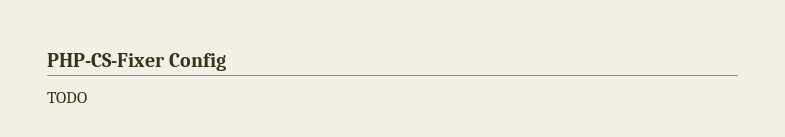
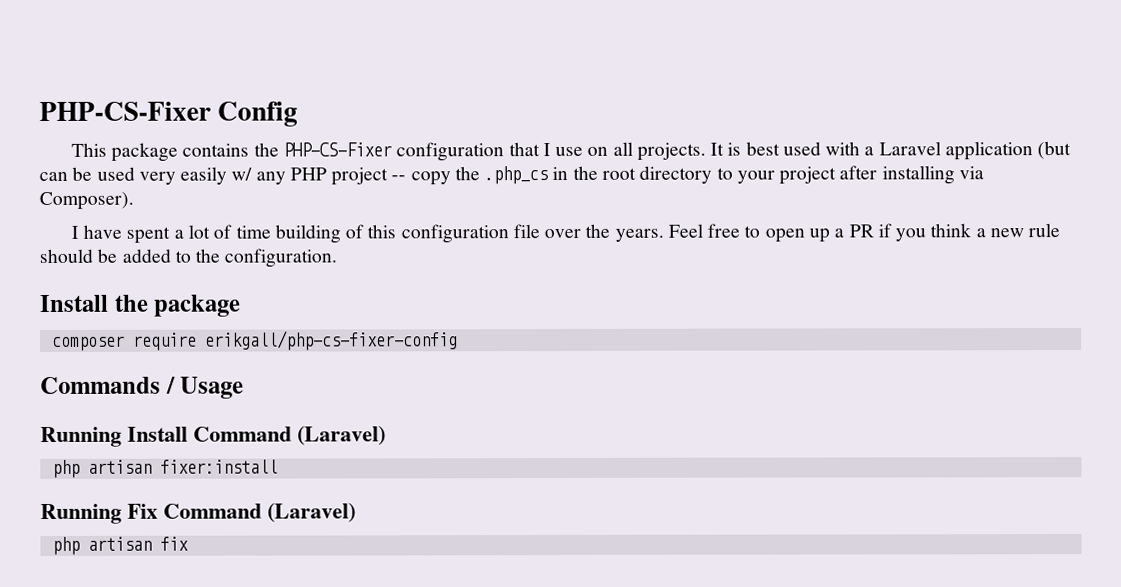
- TODO
+ This package contains the PHP-CS-Fixer configuration that I use on all projects. It is best used with a Laravel application (but can be used very easily w/ any PHP project -- copy the .php_cs in the root directory to your project after installing via Composer).
+ I have spent a lot of time building of this configuration file over the years. Feel free to open up a PR if you think a new rule should be added to the configuration.
+ Install the package
+ composer require erikgall/php-cs-fixer-config
+ Commands / Usage
+ Running Install Command (Laravel)
+ php artisan fixer:install
+ Running Fix Command (Laravel)
+ php artisan fix

